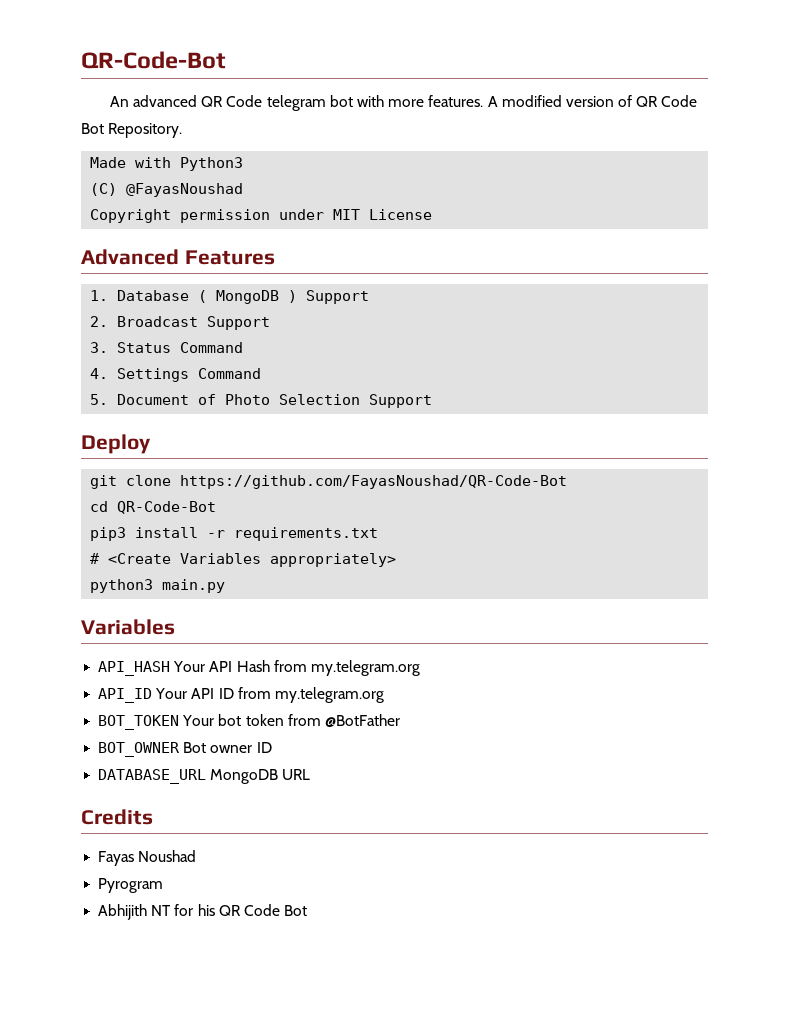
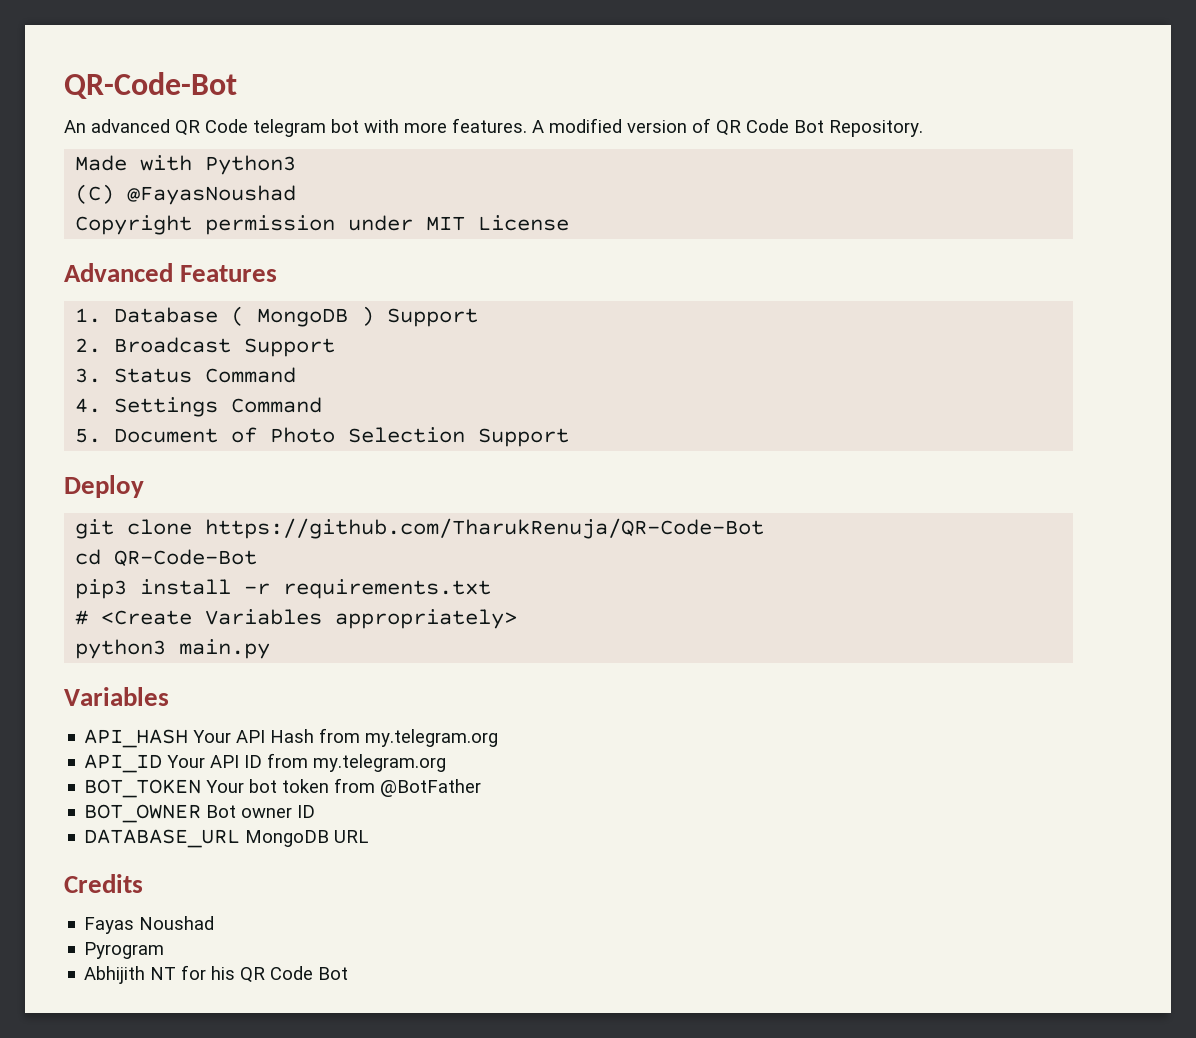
- git clone https://github.com/FayasNoushad/QR-Code-Bot
+ git clone https://github.com/TharukRenuja/QR-Code-Bot

